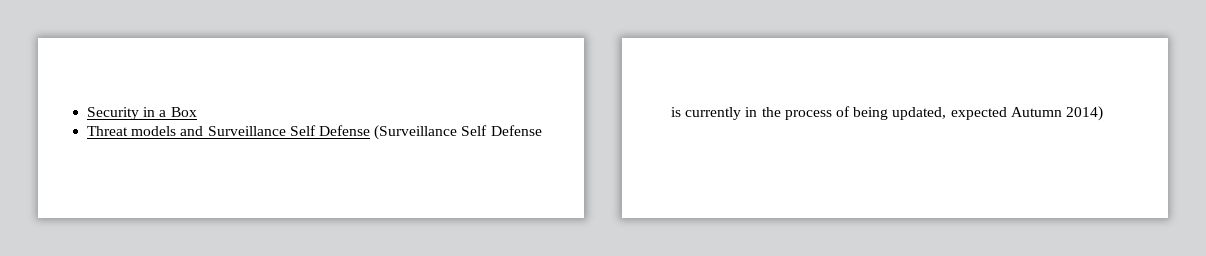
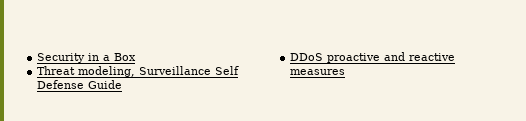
- Threat models and Surveillance Self Defense (Surveillance Self Defense is currently in the process of being updated, expected Autumn 2014)
+ Threat modeling, Surveillance Self Defense Guide
+ DDoS proactive and reactive measures

